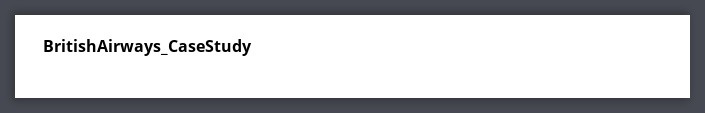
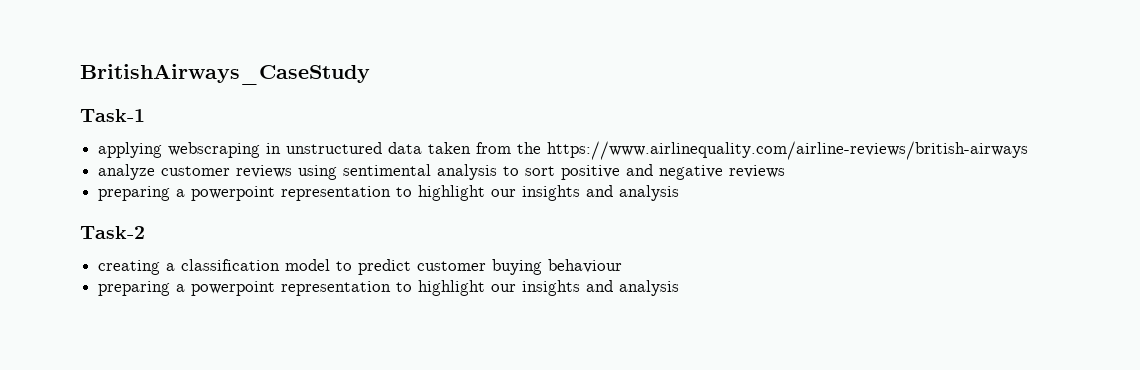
+ Task-1
+ applying webscraping in unstructured data taken from the https://www.airlinequality.com/airline-reviews/british-airways
+ analyze customer reviews using sentimental analysis to sort positive and negative reviews
+ preparing a powerpoint representation to highlight our insights and analysis
+ Task-2
+ creating a classification model to predict customer buying behaviour
+ preparing a powerpoint representation to highlight our insights and analysis

